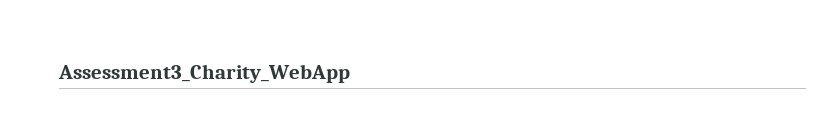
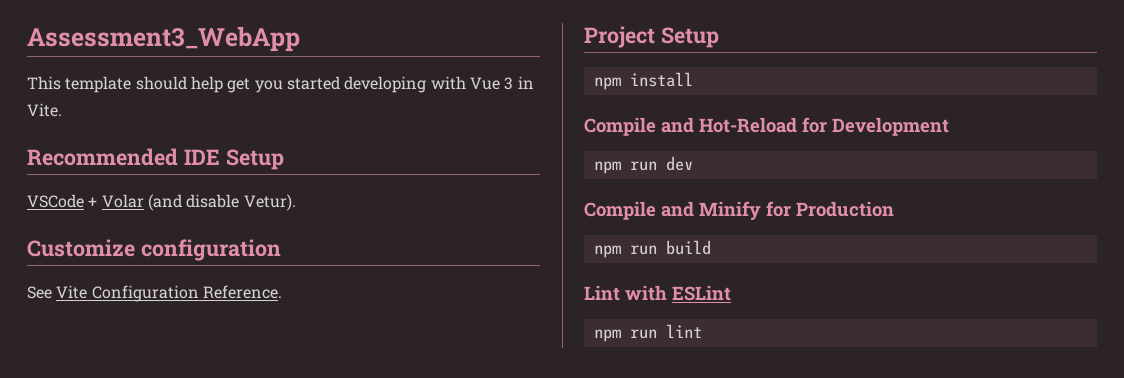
- Assessment3_Charity_WebApp
+ Assessment3_WebApp
+ This template should help get you started developing with Vue 3 in Vite.
+ Recommended IDE Setup
+ VSCode + Volar (and disable Vetur).
+ Customize configuration
+ See Vite Configuration Reference.
+ Project Setup
+ npm install
+ Compile and Hot-Reload for Development
+ npm run dev
+ Compile and Minify for Production
+ npm run build
+ Lint with ESLint
+ npm run lint

